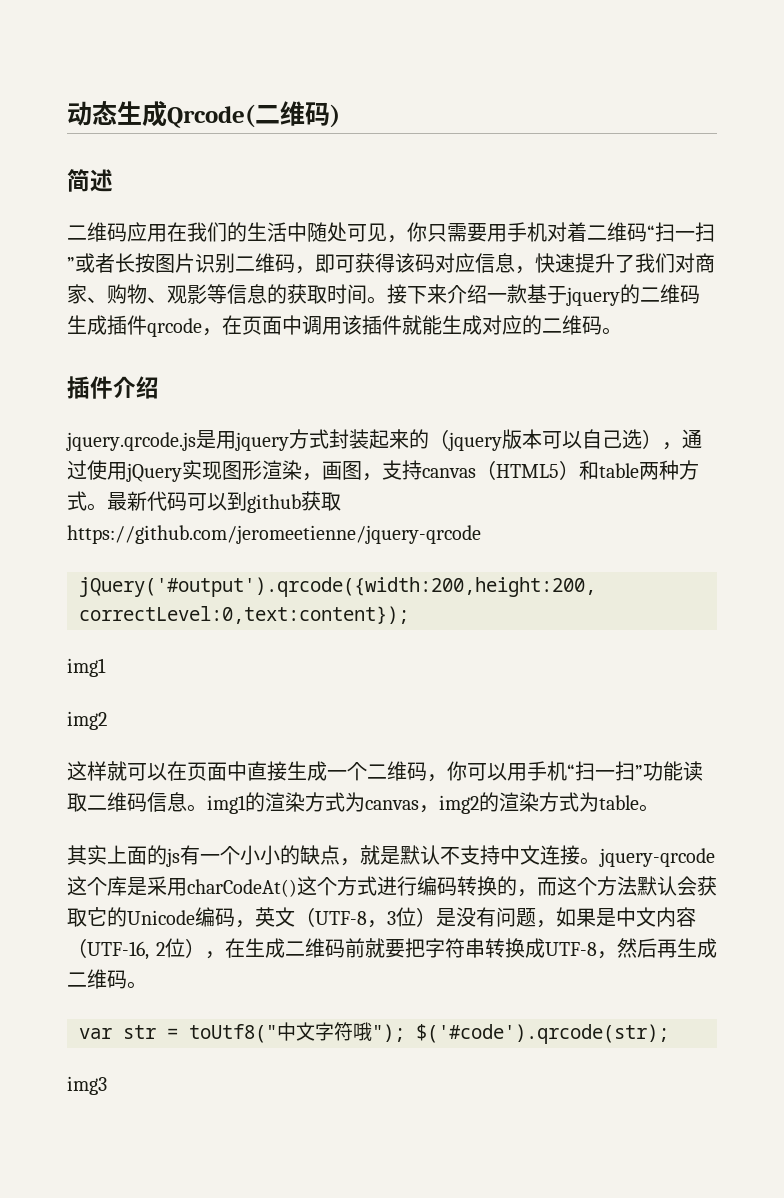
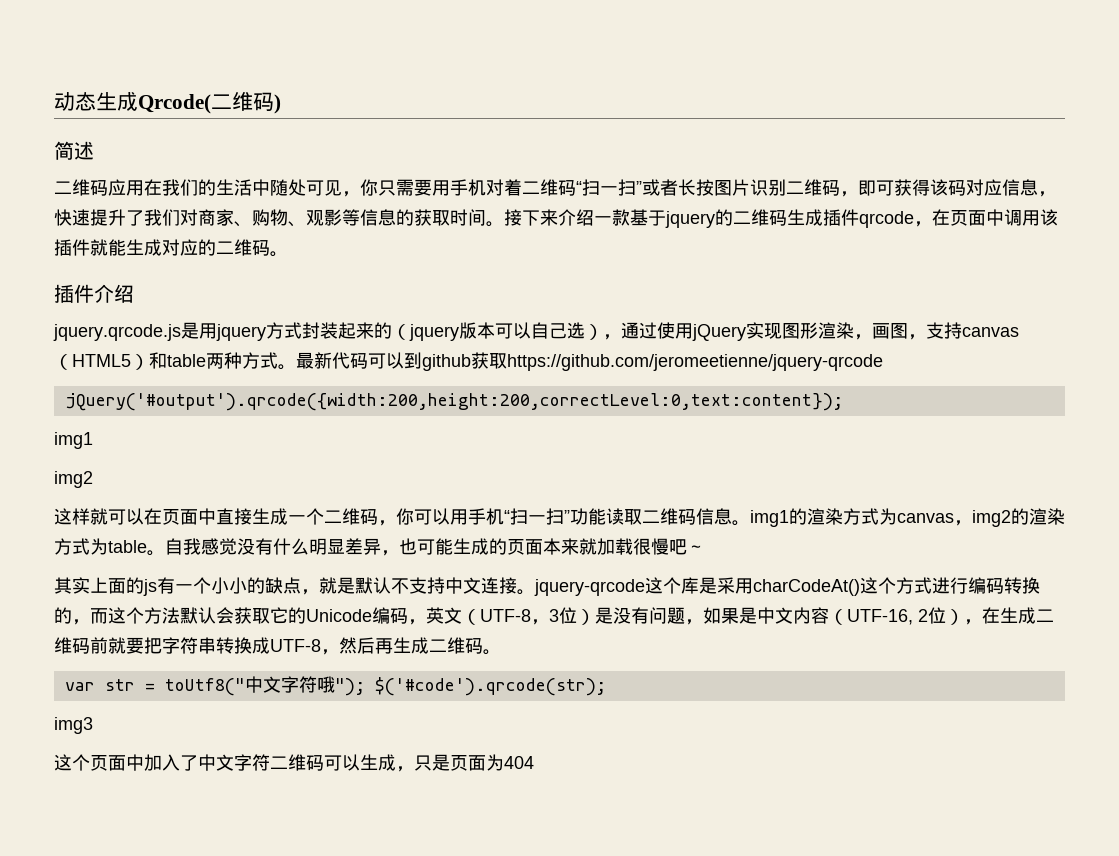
+ 自我感觉没有什么明显差异，也可能生成的页面本来就加载很慢吧～
+ 这个页面中加入了中文字符二维码可以生成，只是页面为404

